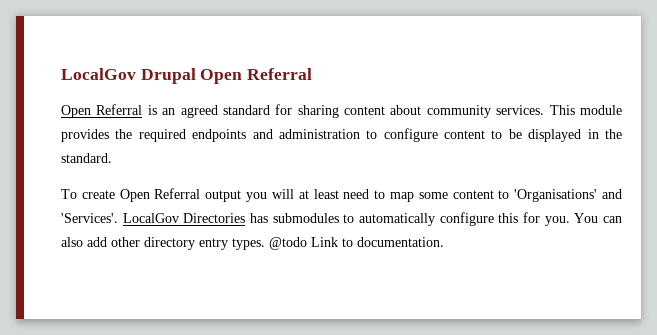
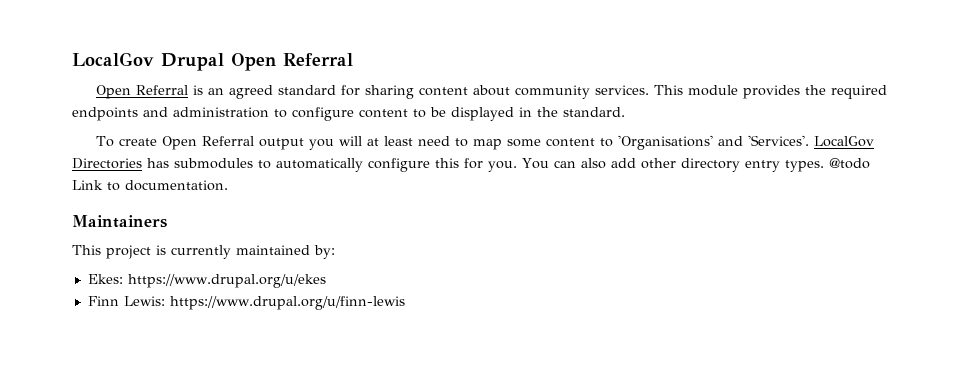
+ Maintainers
+ This project is currently maintained by:
+ Ekes: https://www.drupal.org/u/ekes
+ Finn Lewis: https://www.drupal.org/u/finn-lewis

